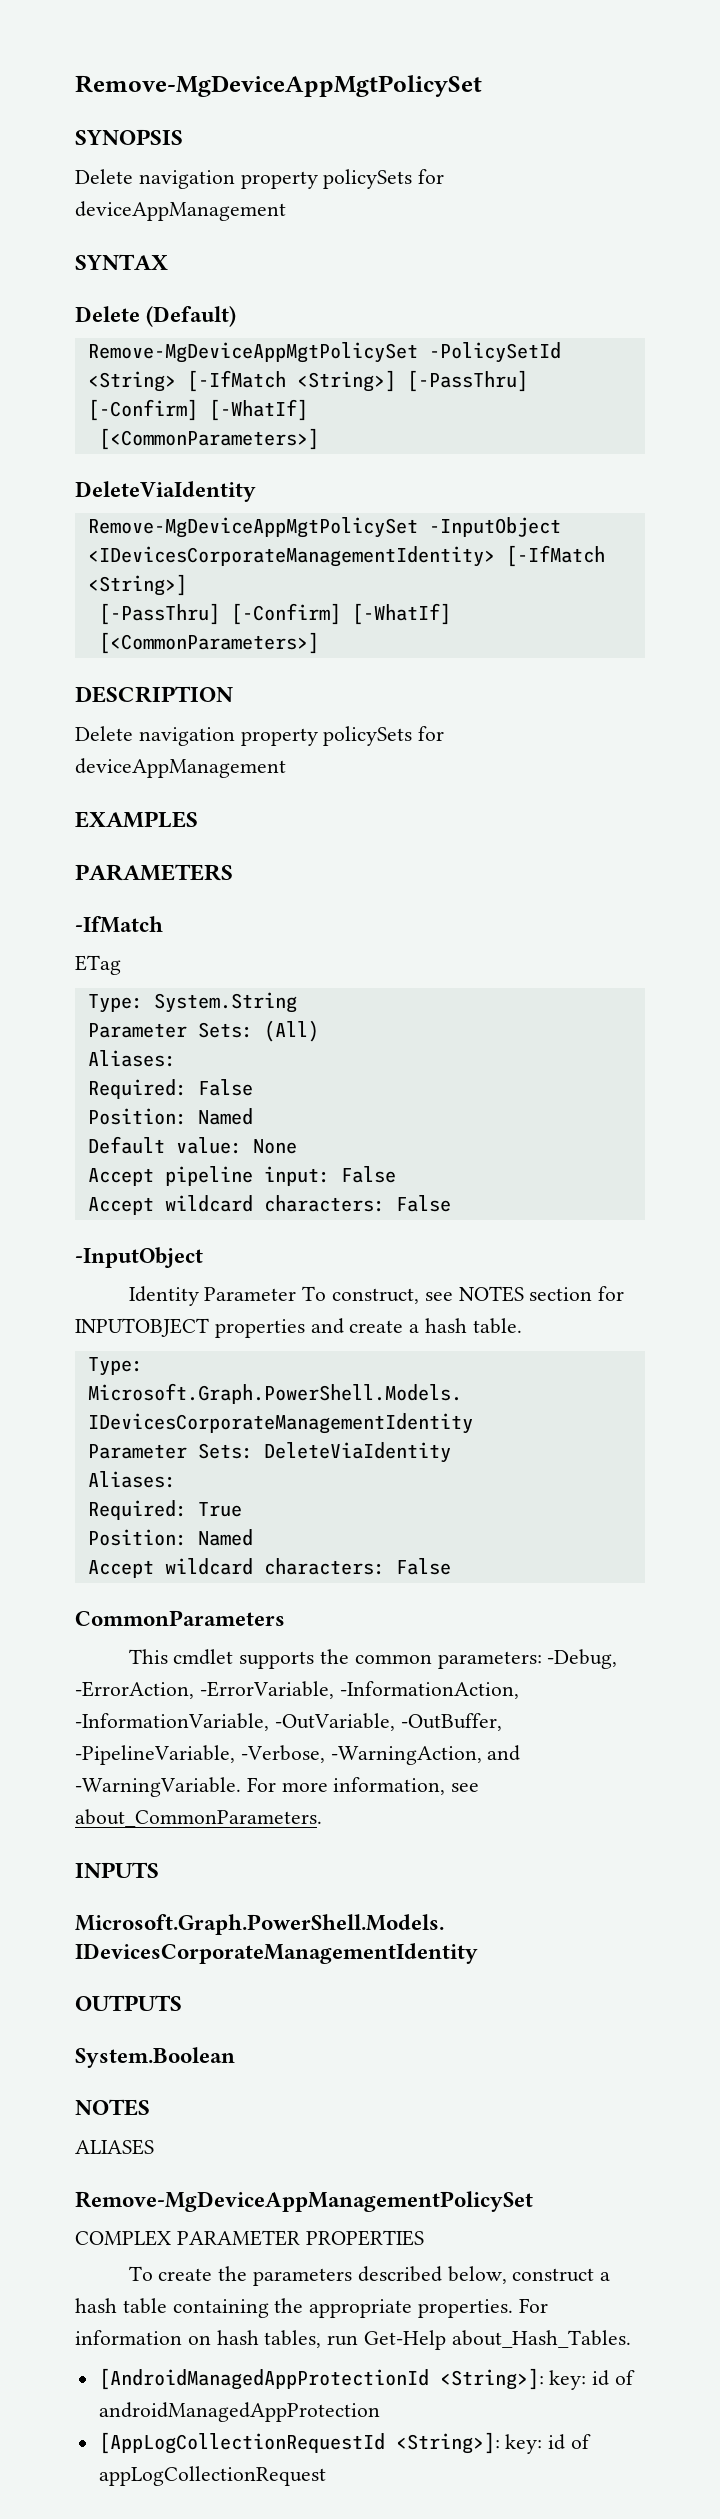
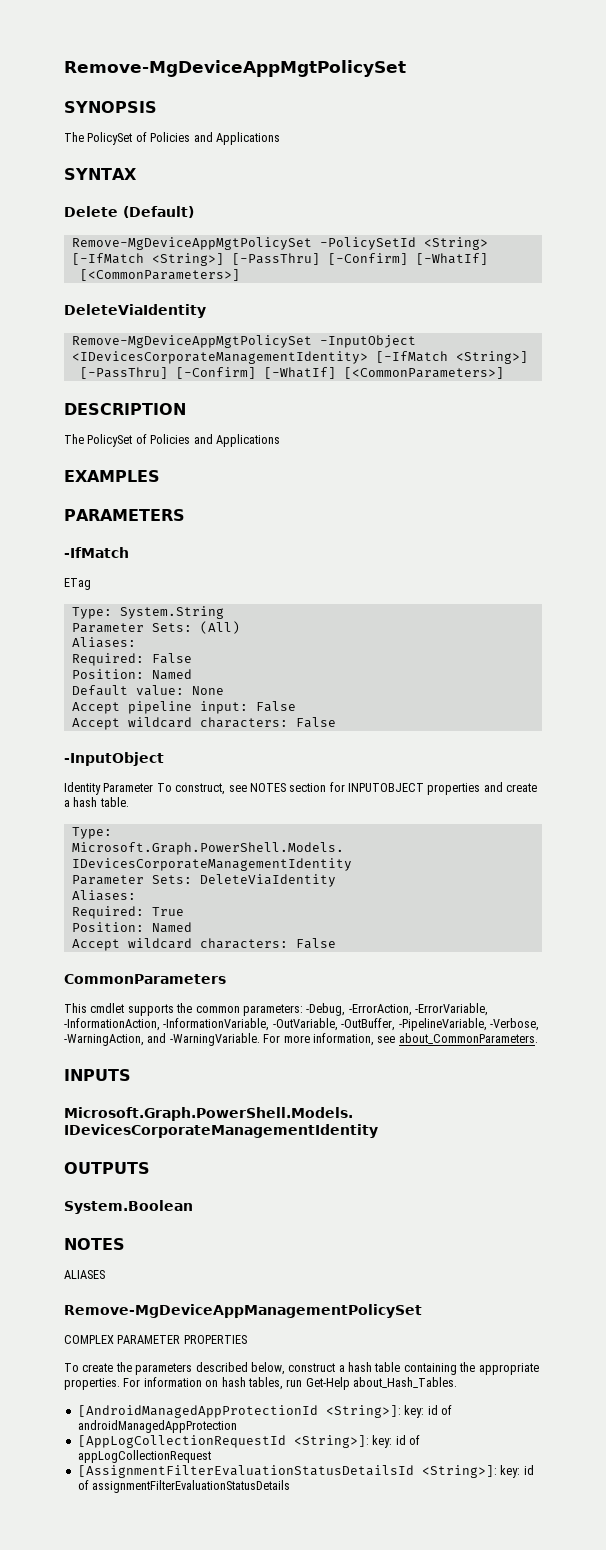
  SYNOPSIS
- Delete navigation property policySets for deviceAppManagement
+ The PolicySet of Policies and Applications
  DESCRIPTION
- Delete navigation property policySets for deviceAppManagement
+ The PolicySet of Policies and Applications
+ [AssignmentFilterEvaluationStatusDetailsId <String>]: key: id of assignmentFilterEvaluationStatusDetails

